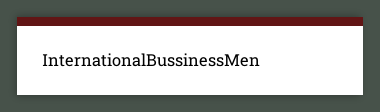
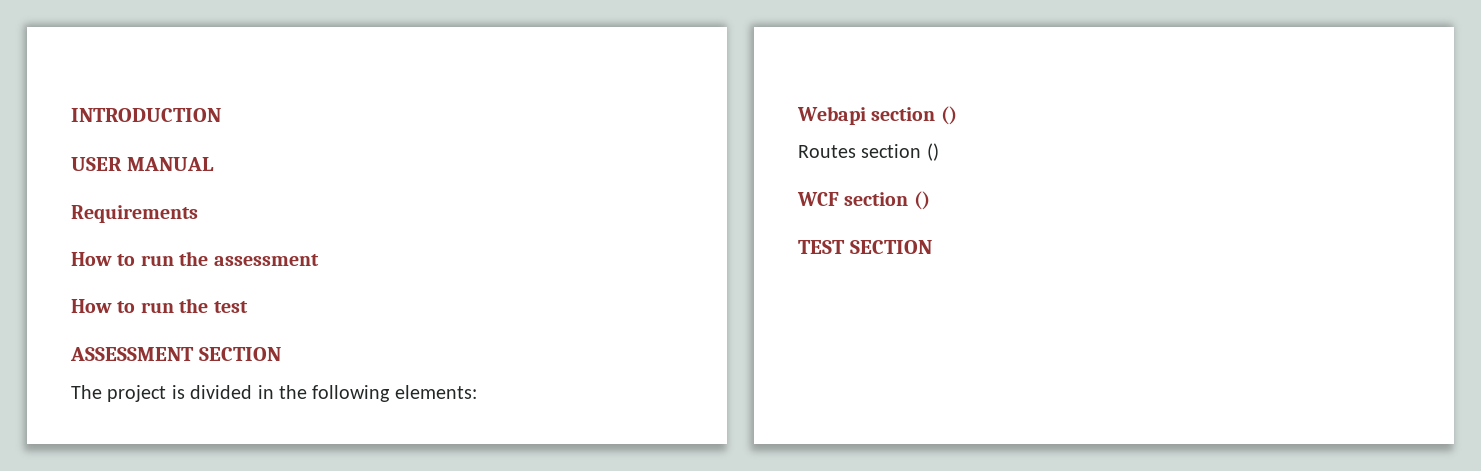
- InternationalBussinessMen
+ INTRODUCTION
+ USER MANUAL
+ Requirements
+ How to run the assessment
+ How to run the test
+ ASSESSMENT SECTION
+ The project is divided in the following elements:
+ Webapi section ()
+ Routes section ()
+ WCF section ()
+ TEST SECTION

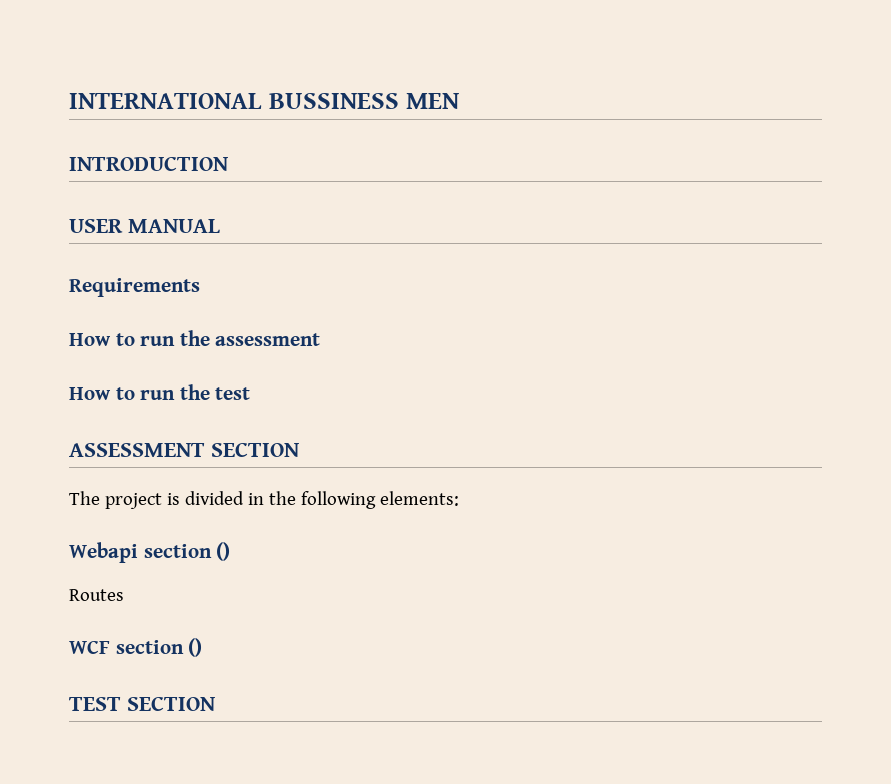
+ INTERNATIONAL BUSSINESS MEN
- Routes section ()
+ Routes

